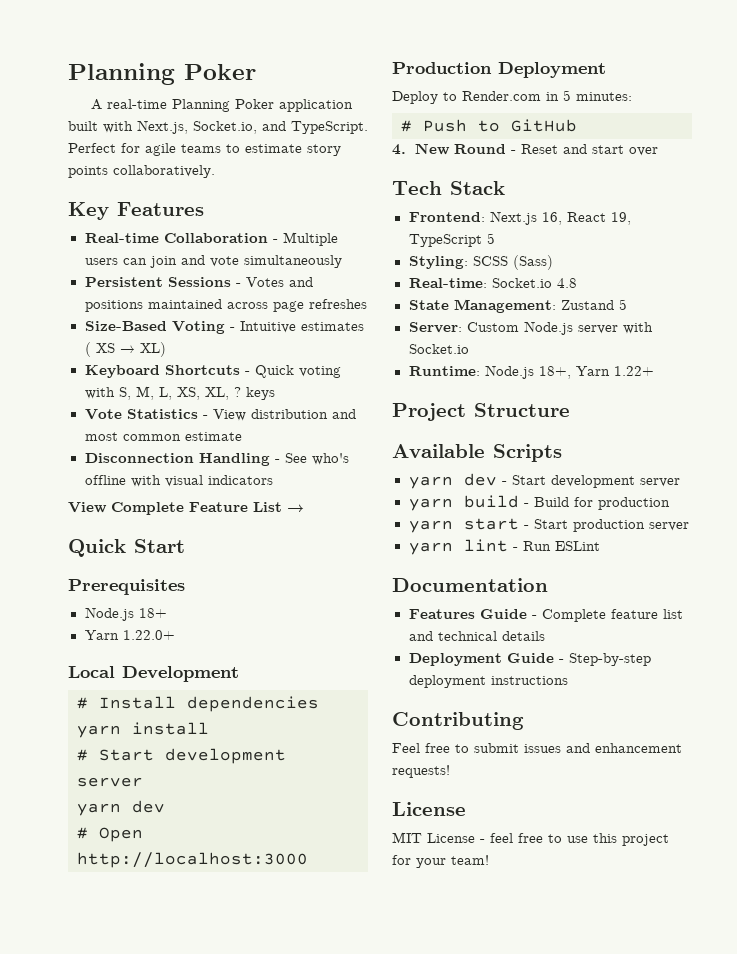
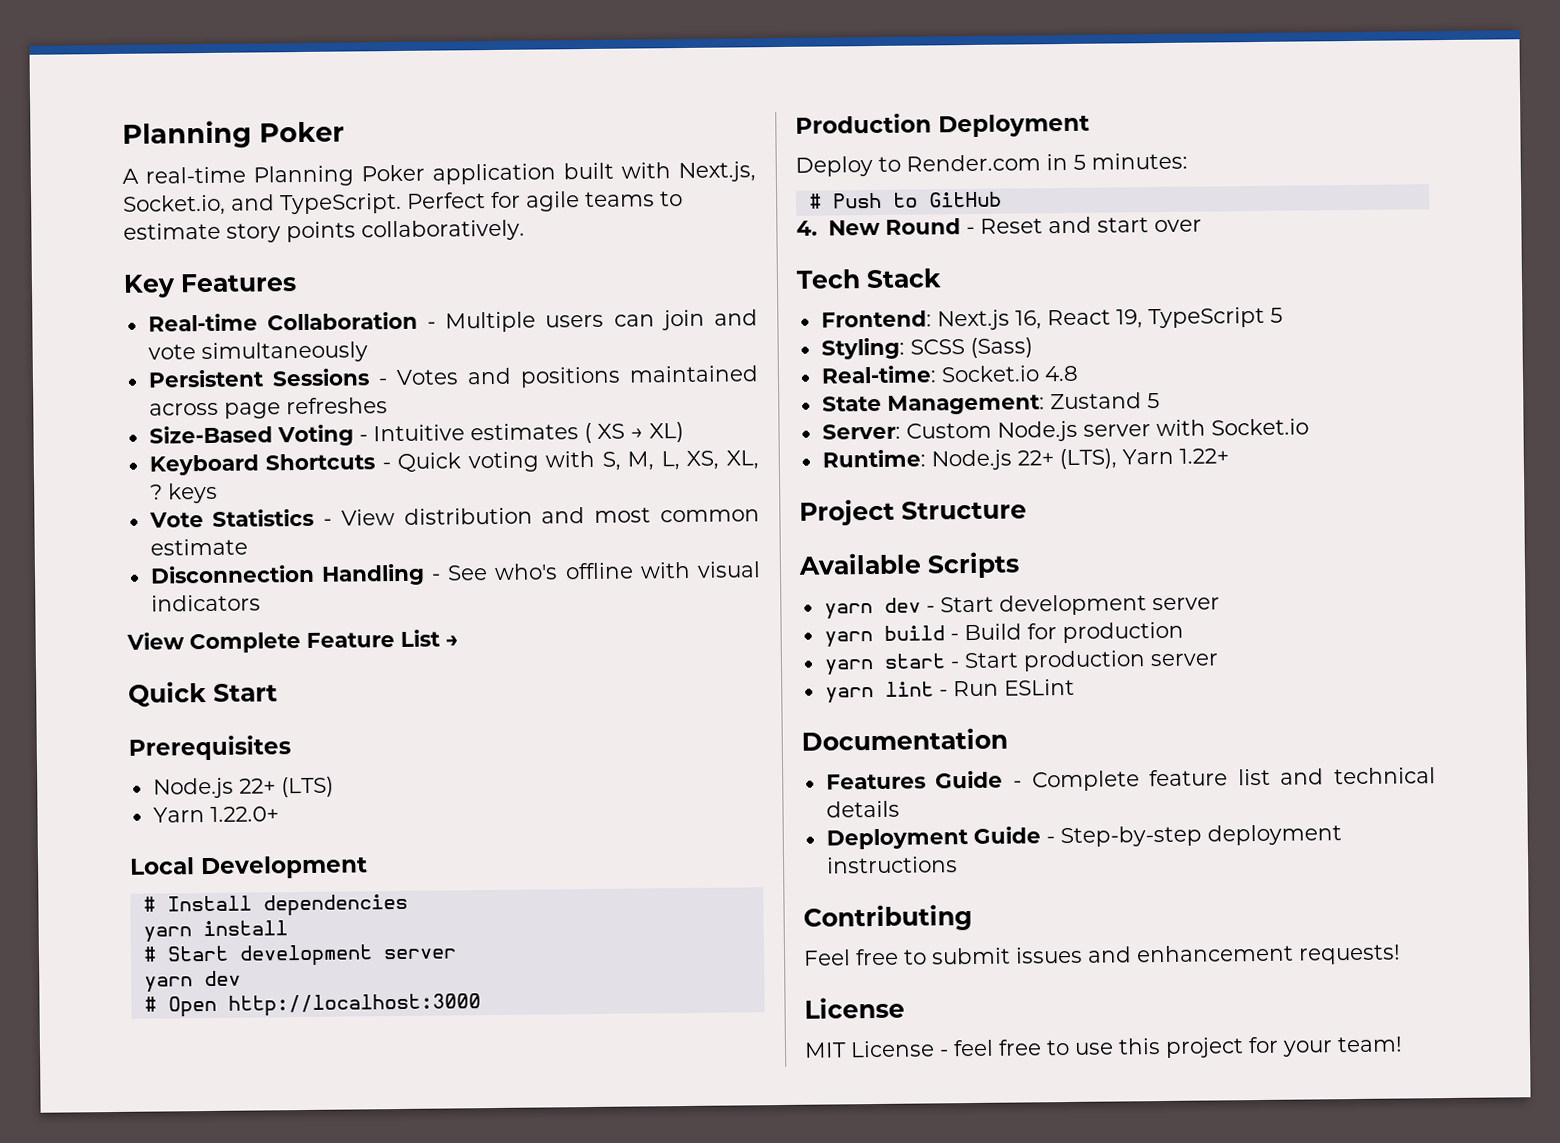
- Node.js 18+
+ Node.js 22+ (LTS)
- Runtime: Node.js 18+, Yarn 1.22+
+ Runtime: Node.js 22+ (LTS), Yarn 1.22+

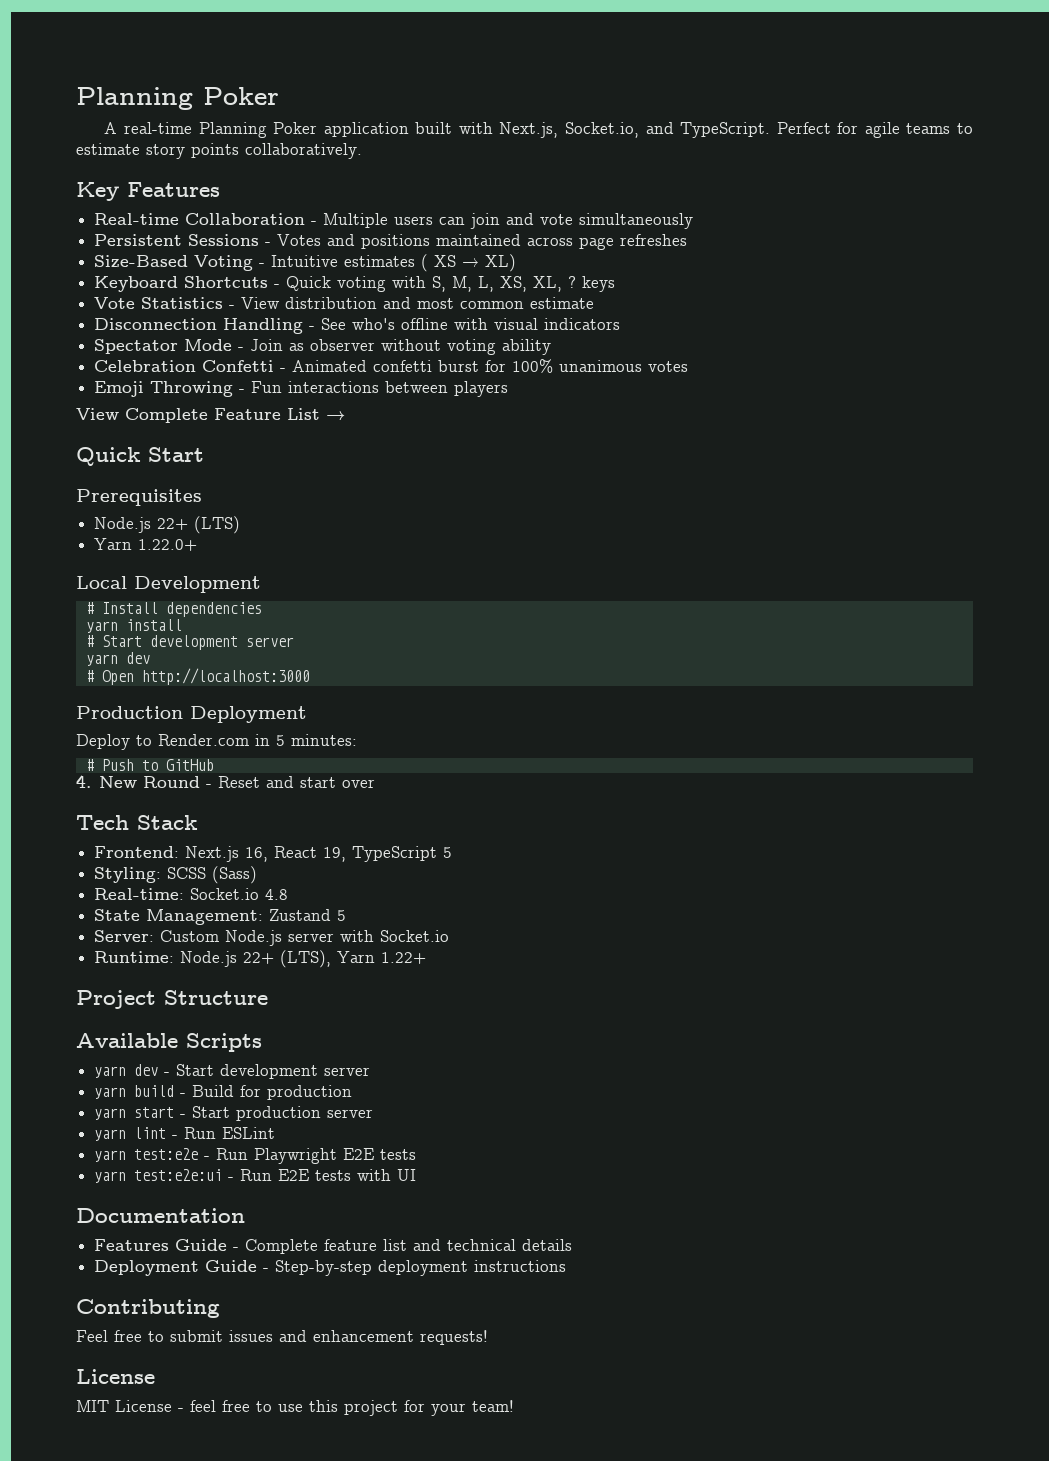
+ Spectator Mode - Join as observer without voting ability
+ Celebration Confetti - Animated confetti burst for 100% unanimous votes
+ Emoji Throwing - Fun interactions between players
+ yarn test:e2e - Run Playwright E2E tests
+ yarn test:e2e:ui - Run E2E tests with UI

